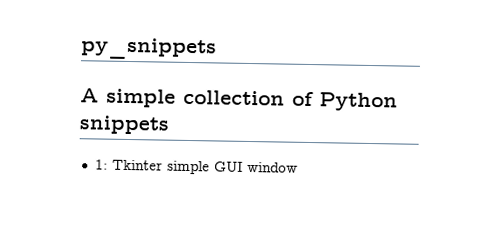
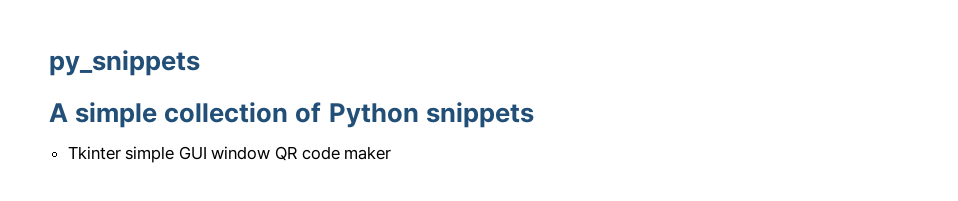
- 1: Tkinter simple GUI window
+ Tkinter simple GUI window QR code maker

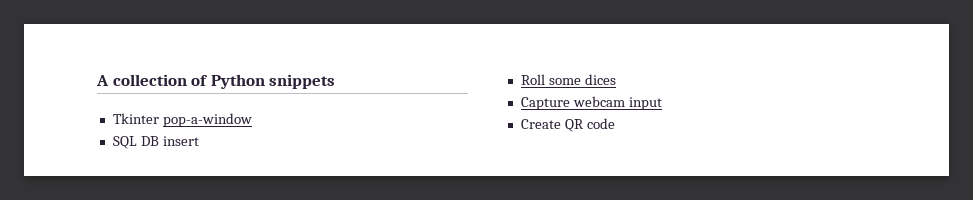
- py_snippets
- A simple collection of Python snippets
+ A collection of Python snippets
- Tkinter simple GUI window QR code maker
+ Tkinter pop-a-window
+ SQL DB insert
+ Roll some dices
+ Capture webcam input
+ Create QR code

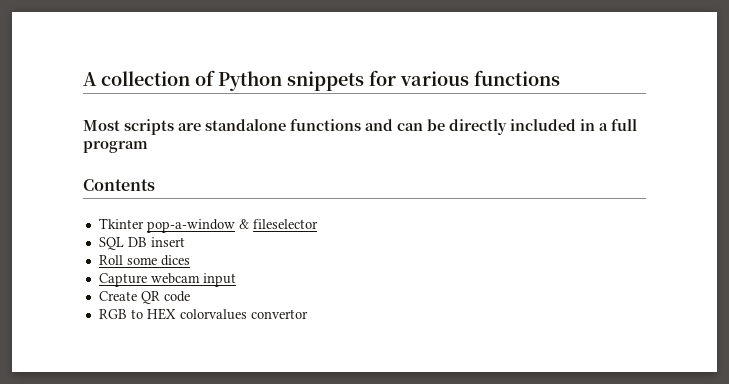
- A collection of Python snippets
+ A collection of Python snippets for various functions
+ Most scripts are standalone functions and can be directly included in a full program
+ Contents
- Tkinter pop-a-window
+ Tkinter pop-a-window & fileselector
+ RGB to HEX colorvalues convertor

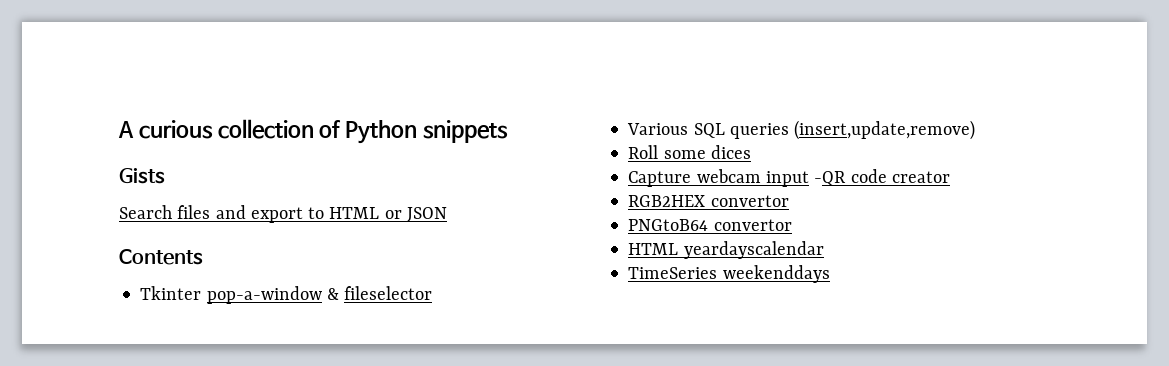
- A collection of Python snippets for various functions
- Most scripts are standalone functions and can be directly included in a full program
+ A curious collection of Python snippets
+ Gists
+ Search files and export to HTML or JSON
- SQL DB insert
+ Various SQL queries (insert,update,remove)
- Capture webcam input
- Create QR code
- RGB to HEX colorvalues convertor
+ Capture webcam input -QR code creator
+ RGB2HEX convertor
+ PNGtoB64 convertor
+ HTML yeardayscalendar
+ TimeSeries weekenddays

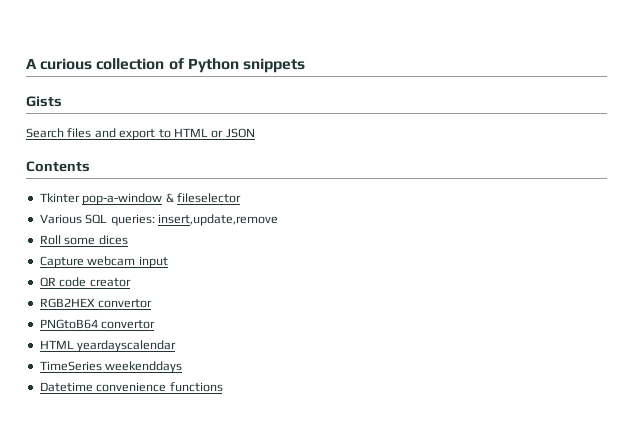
- Various SQL queries (insert,update,remove)
+ Various SQL queries: insert,update,remove
- Capture webcam input -QR code creator
+ Capture webcam input
+ QR code creator
+ Datetime convenience functions

